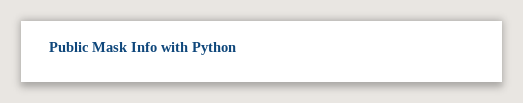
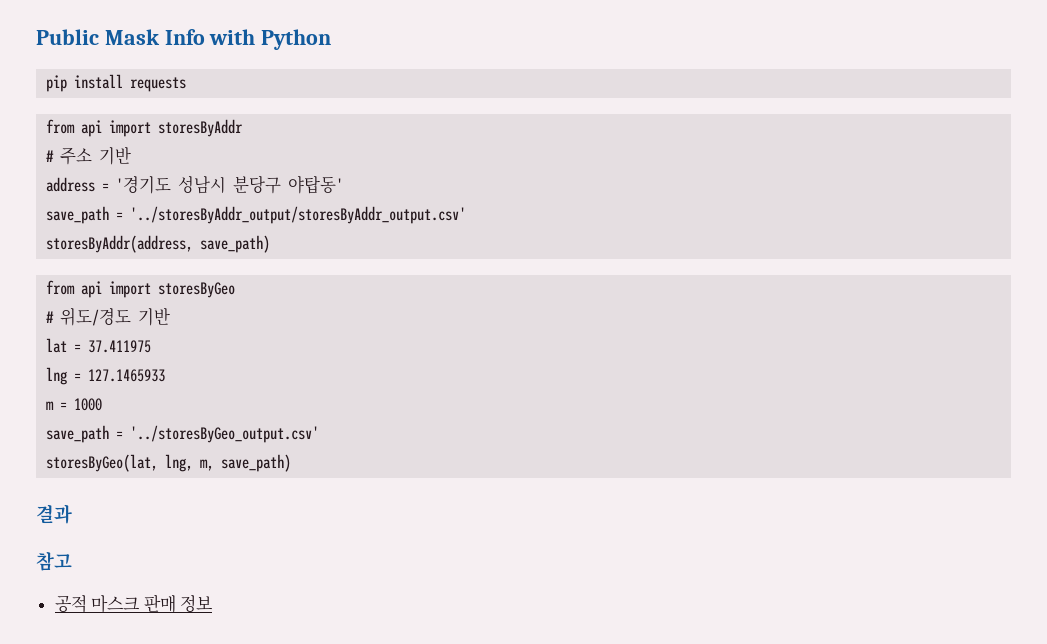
+ pip install requests
+ from api import storesByAddr
+ # 주소 기반
+ address = '경기도 성남시 분당구 야탑동'
+ save_path = '../storesByAddr_output/storesByAddr_output.csv'
+ storesByAddr(address, save_path)
+ from api import storesByGeo
+ # 위도/경도 기반
+ lat = 37.411975
+ lng = 127.1465933
+ m = 1000
+ save_path = '../storesByGeo_output.csv'
+ storesByGeo(lat, lng, m, save_path)
+ 결과
+ 참고
+ 공적 마스크 판매 정보

